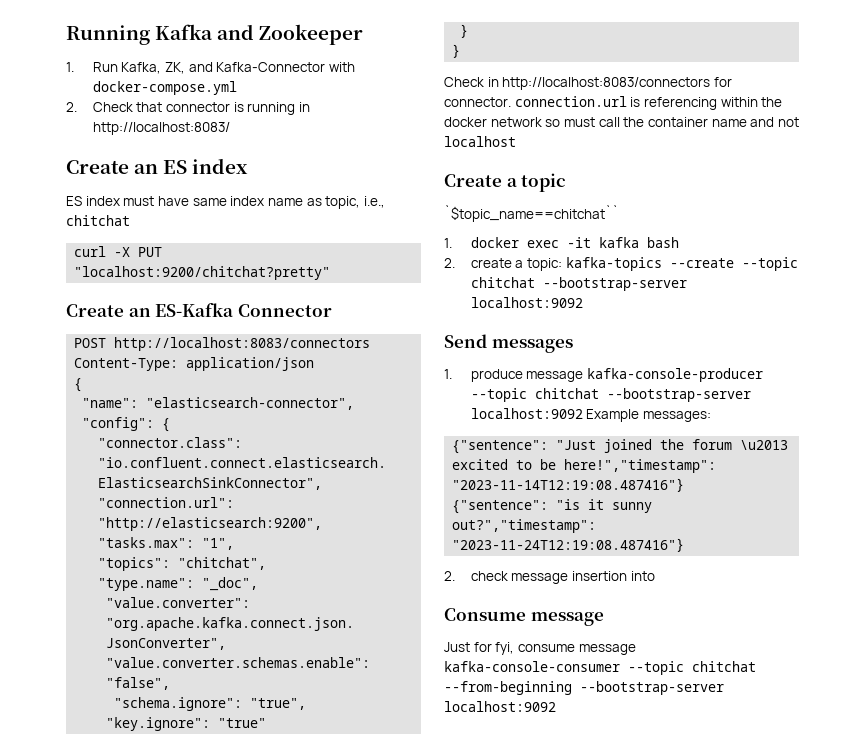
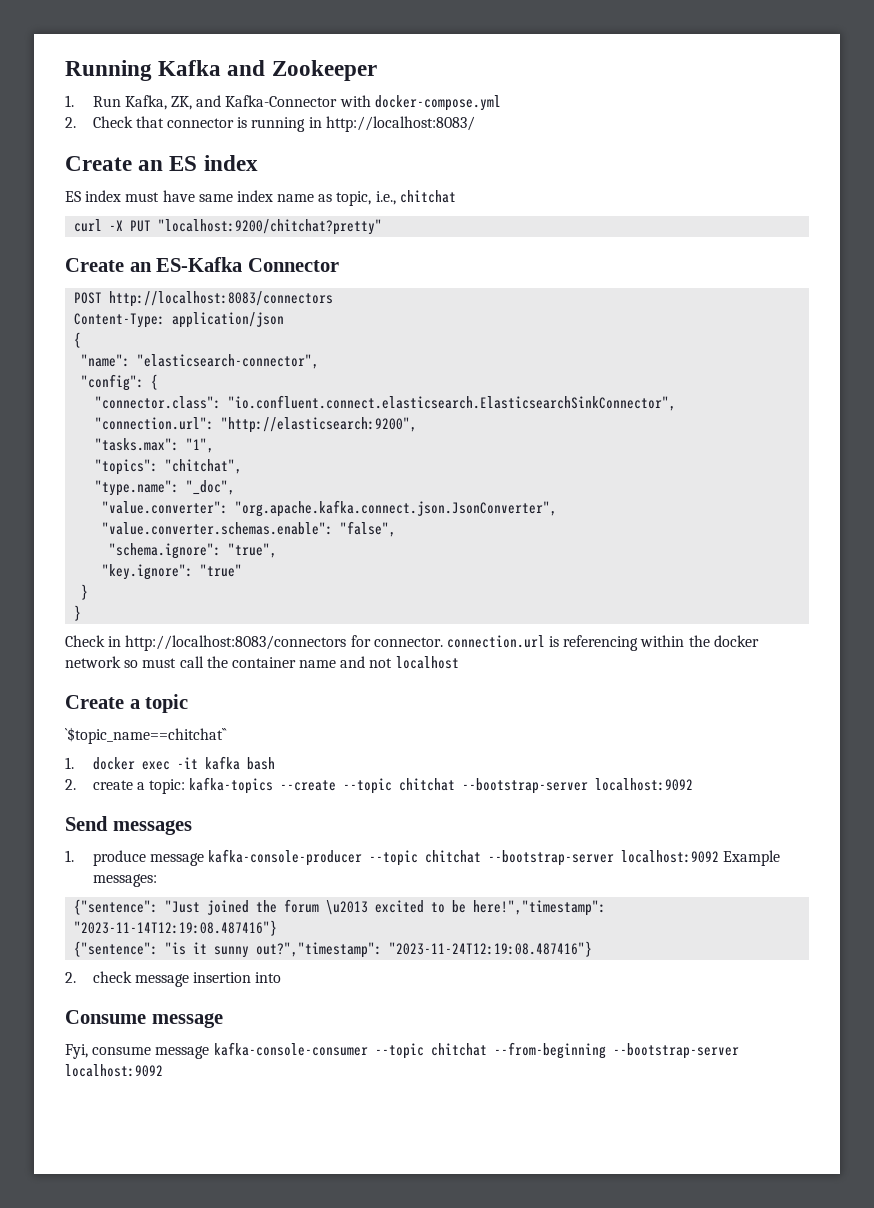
- Just for fyi, consume message kafka-console-consumer --topic chitchat --from-beginning --bootstrap-server localhost:9092
+ Fyi, consume message kafka-console-consumer --topic chitchat --from-beginning --bootstrap-server localhost:9092

